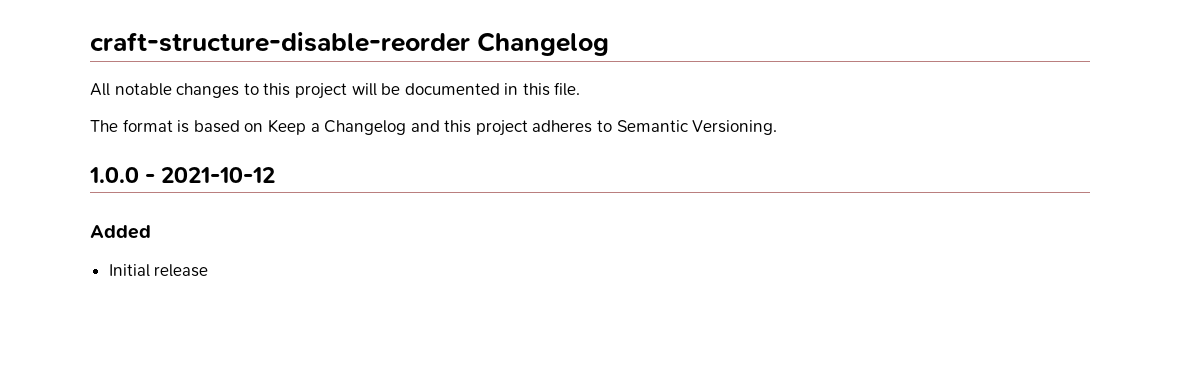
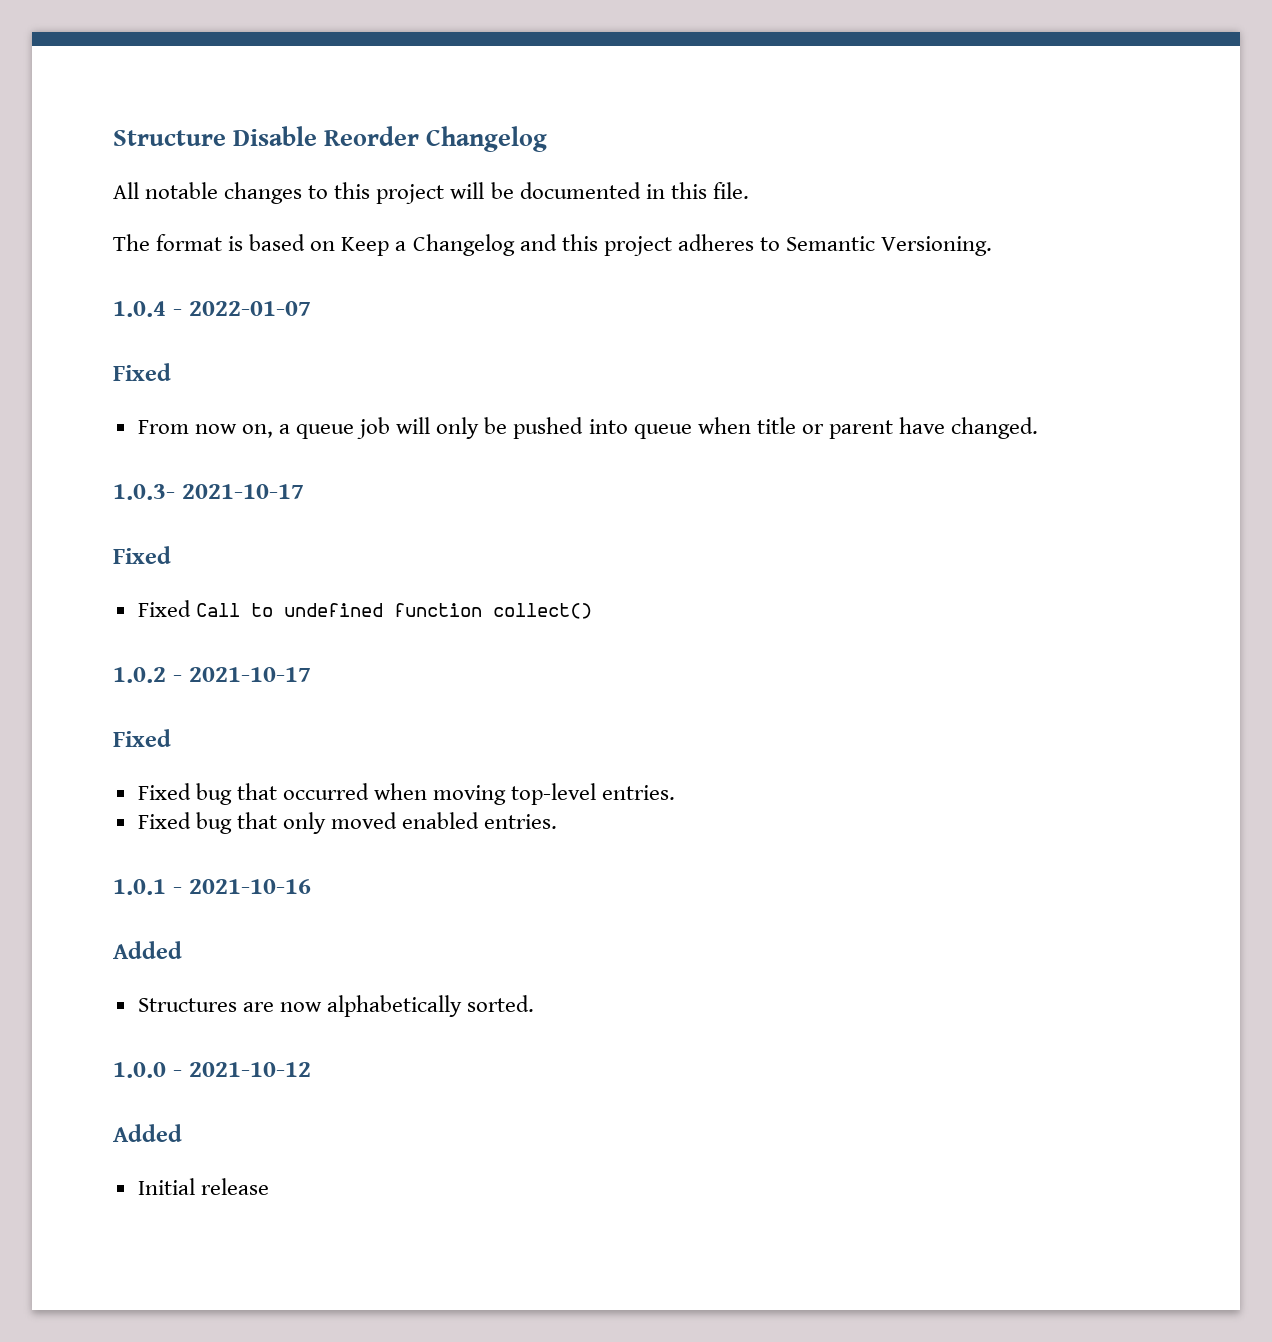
- craft-structure-disable-reorder Changelog
+ Structure Disable Reorder Changelog
+ 1.0.4 - 2022-01-07
+ Fixed
+ From now on, a queue job will only be pushed into queue when title or parent have changed.
+ 1.0.3- 2021-10-17
+ Fixed
+ Fixed Call to undefined function collect()
+ 1.0.2 - 2021-10-17
+ Fixed
+ Fixed bug that occurred when moving top-level entries.
+ Fixed bug that only moved enabled entries.
+ 1.0.1 - 2021-10-16
+ Added
+ Structures are now alphabetically sorted.

